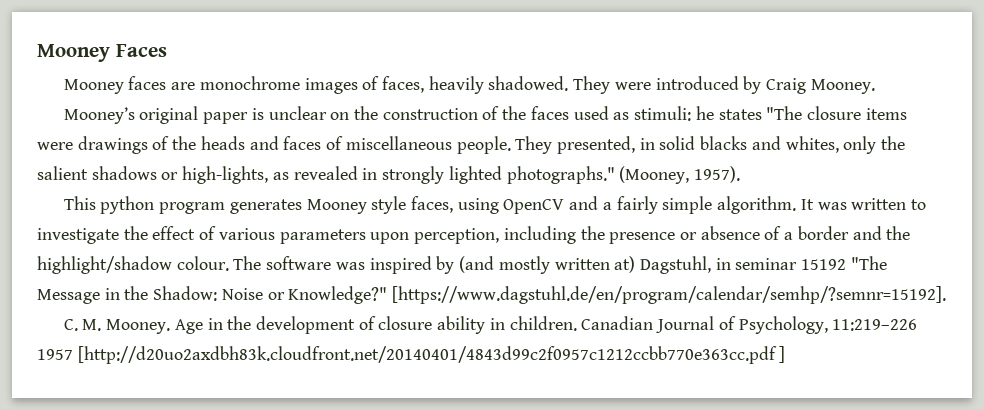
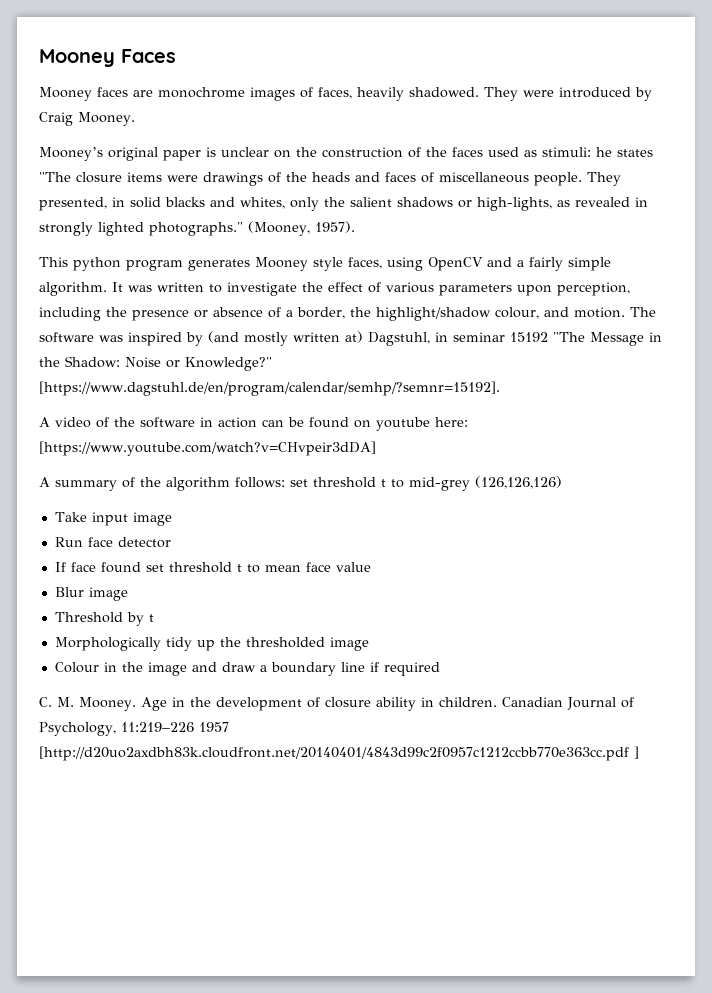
- It was written to investigate the effect of various parameters upon perception, including the presence or absence of a border and the highlight/shadow colour.
+ It was written to investigate the effect of various parameters upon perception, including the presence or absence of a border, the highlight/shadow colour, and motion.
+ A video of the software in action can be found on youtube here: [https://www.youtube.com/watch?v=CHvpeir3dDA]
+ A summary of the algorithm follows: set threshold t to mid-grey (126,126,126)
+ Take input image
+ Run face detector
+ If face found set threshold t to mean face value
+ Blur image
+ Threshold by t
+ Morphologically tidy up the thresholded image
+ Colour in the image and draw a boundary line if required

